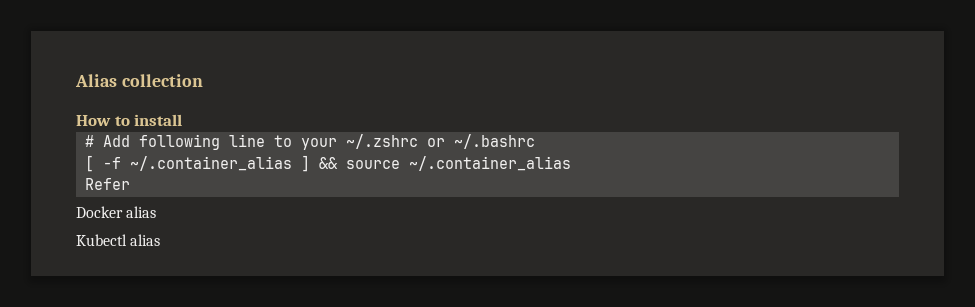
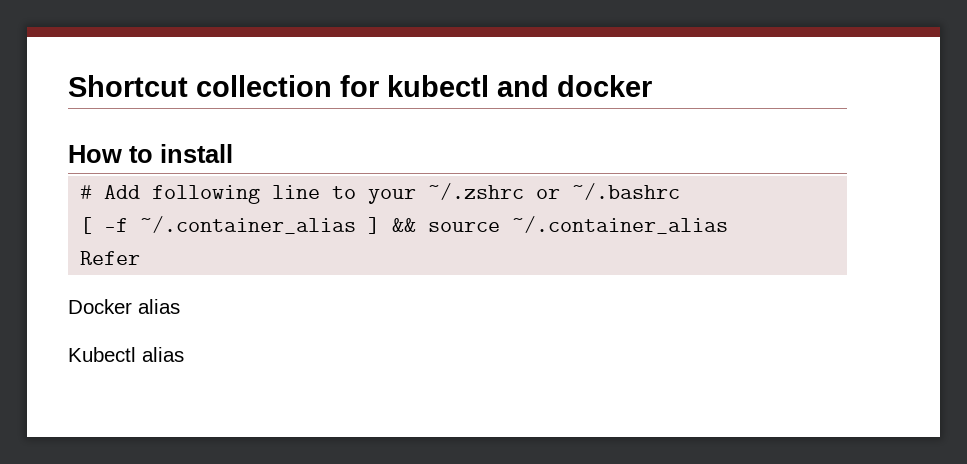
- Alias collection
+ Shortcut collection for kubectl and docker

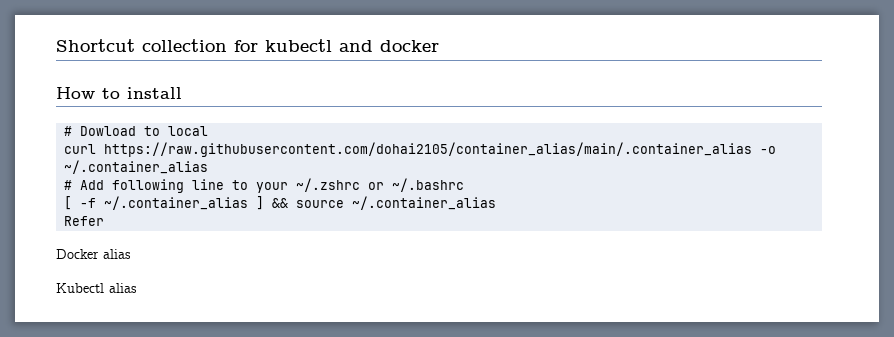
+ # Dowload to local
+ curl https://raw.githubusercontent.com/dohai2105/container_alias/main/.container_alias -o ~/.container_alias

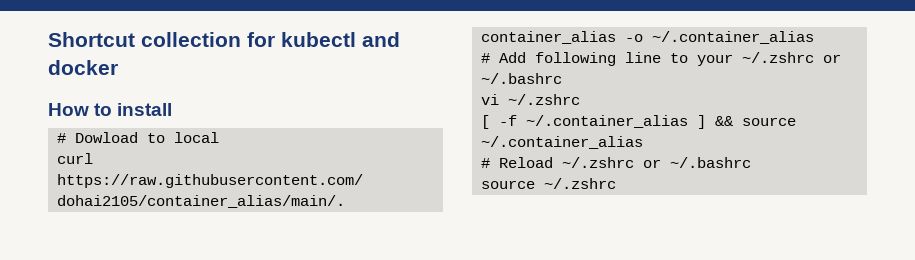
+ vi ~/.zshrc
- Refer
- Docker alias
- Kubectl alias
+ # Reload ~/.zshrc or ~/.bashrc
+ source ~/.zshrc

